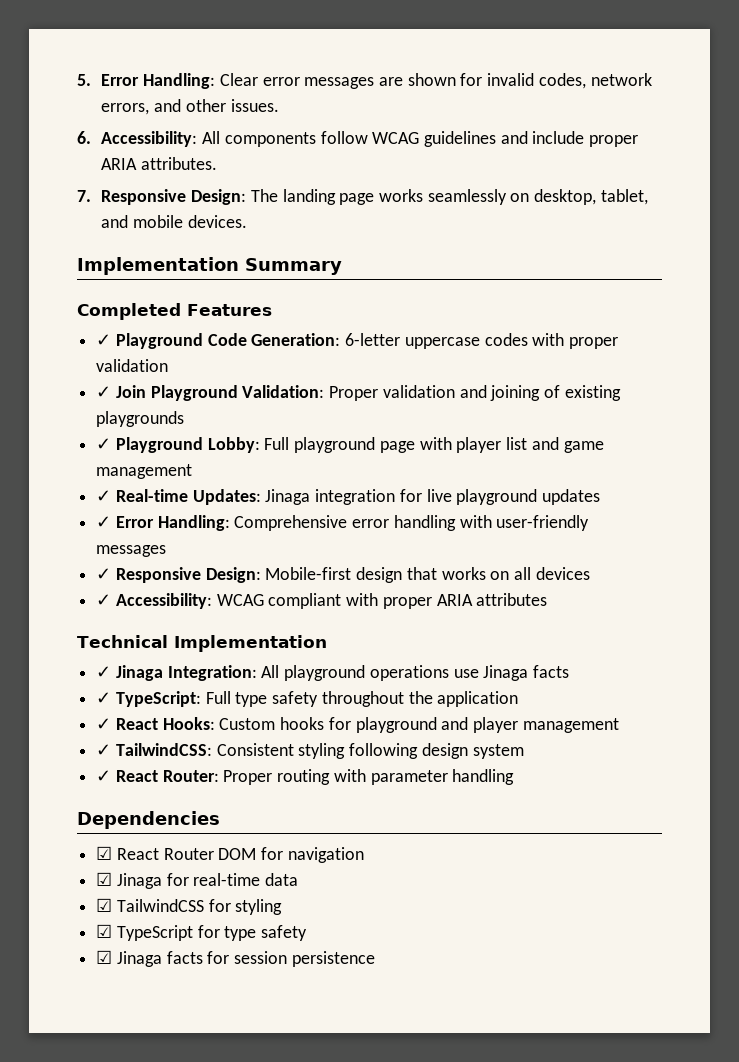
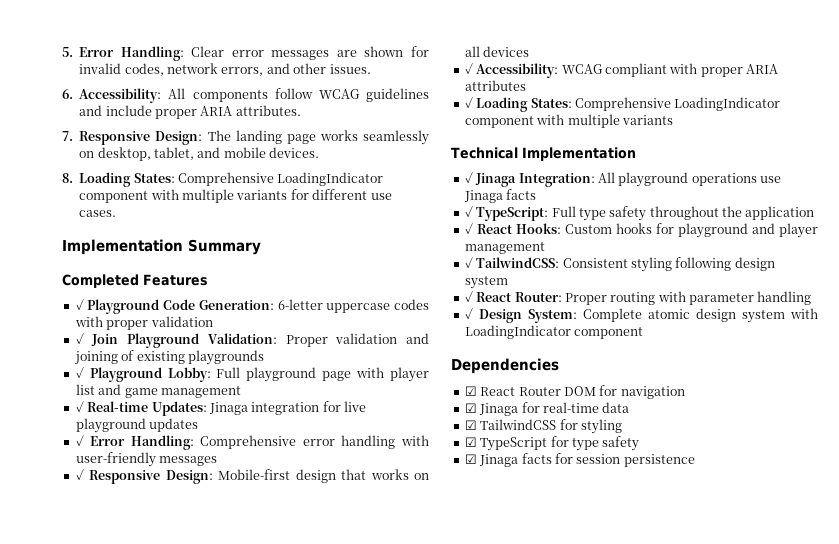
+ 8. Loading States: Comprehensive LoadingIndicator component with multiple variants for different use cases.
+ ✓ Loading States: Comprehensive LoadingIndicator component with multiple variants
+ ✓ Design System: Complete atomic design system with LoadingIndicator component

